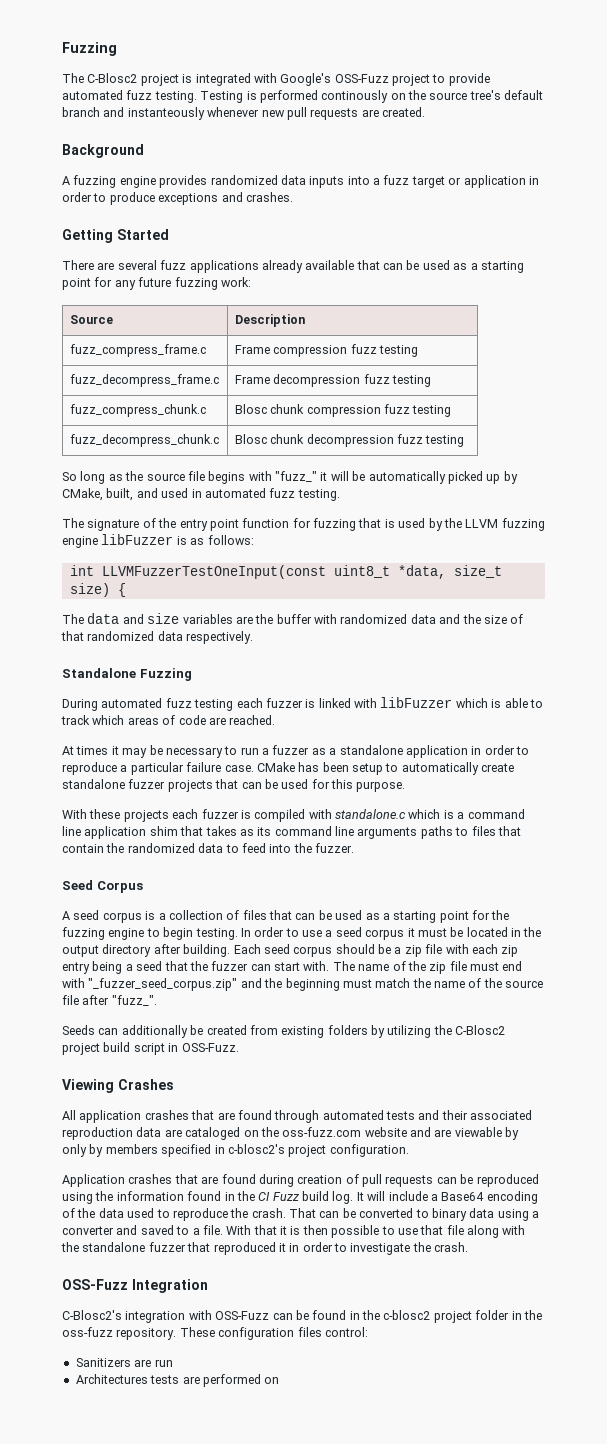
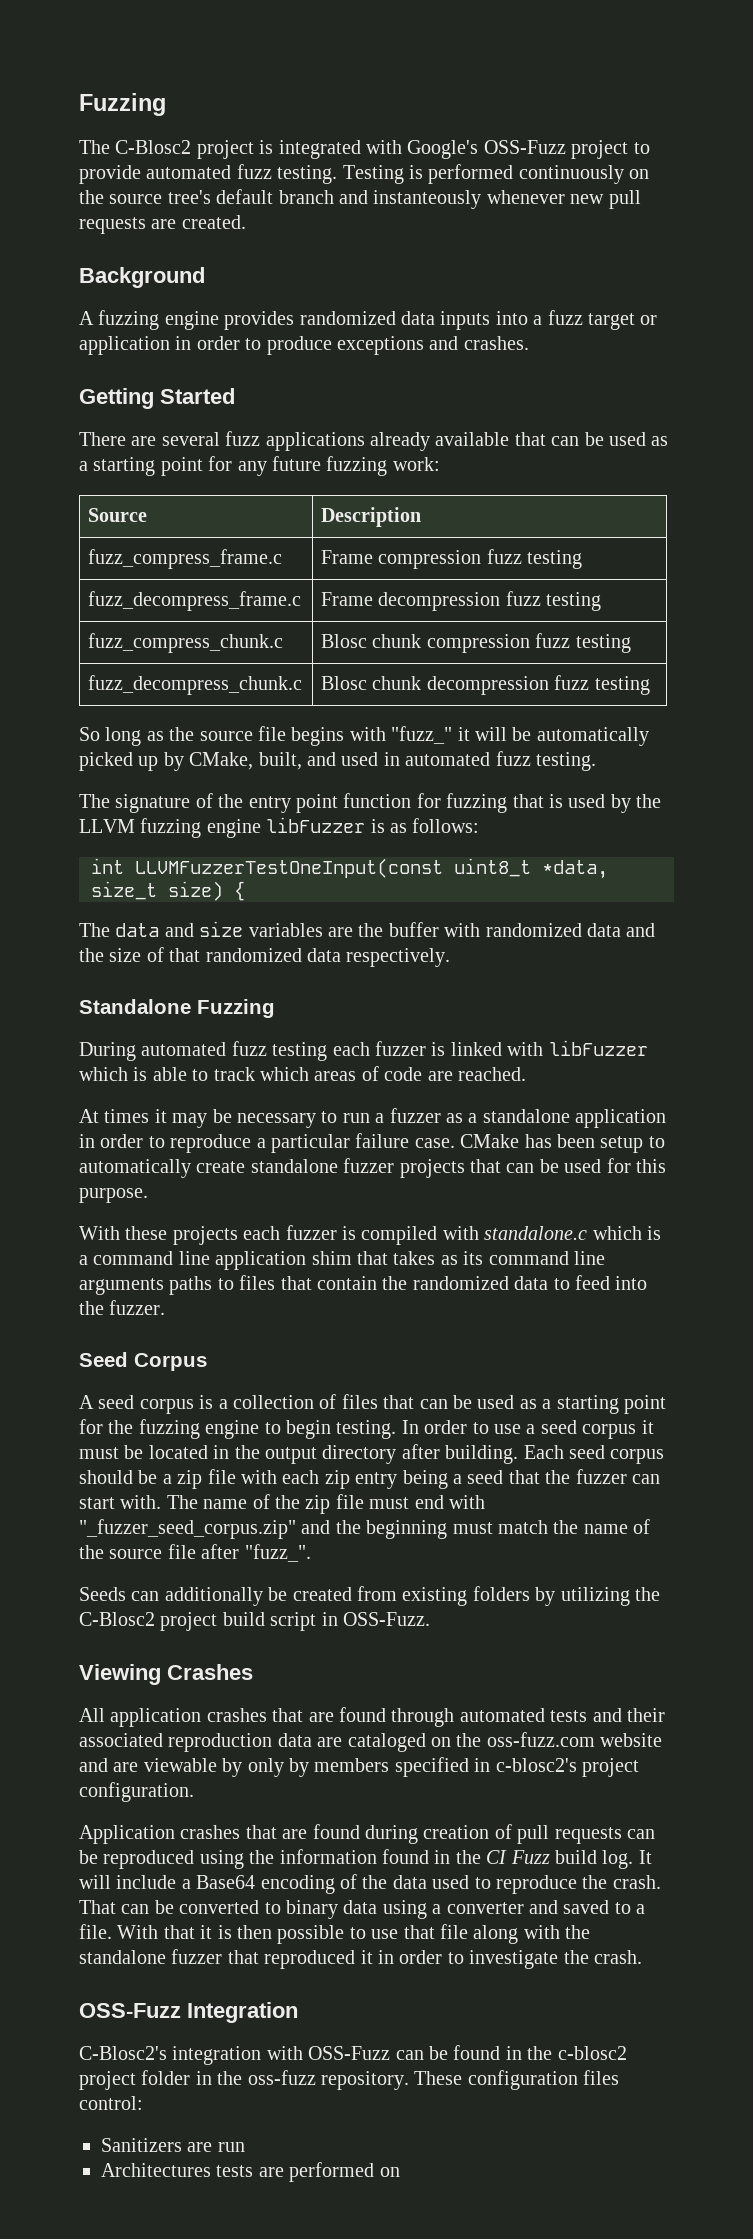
- Testing is performed continously on the source tree's default branch and instanteously whenever new pull requests are created.
+ Testing is performed continuously on the source tree's default branch and instanteously whenever new pull requests are created.

